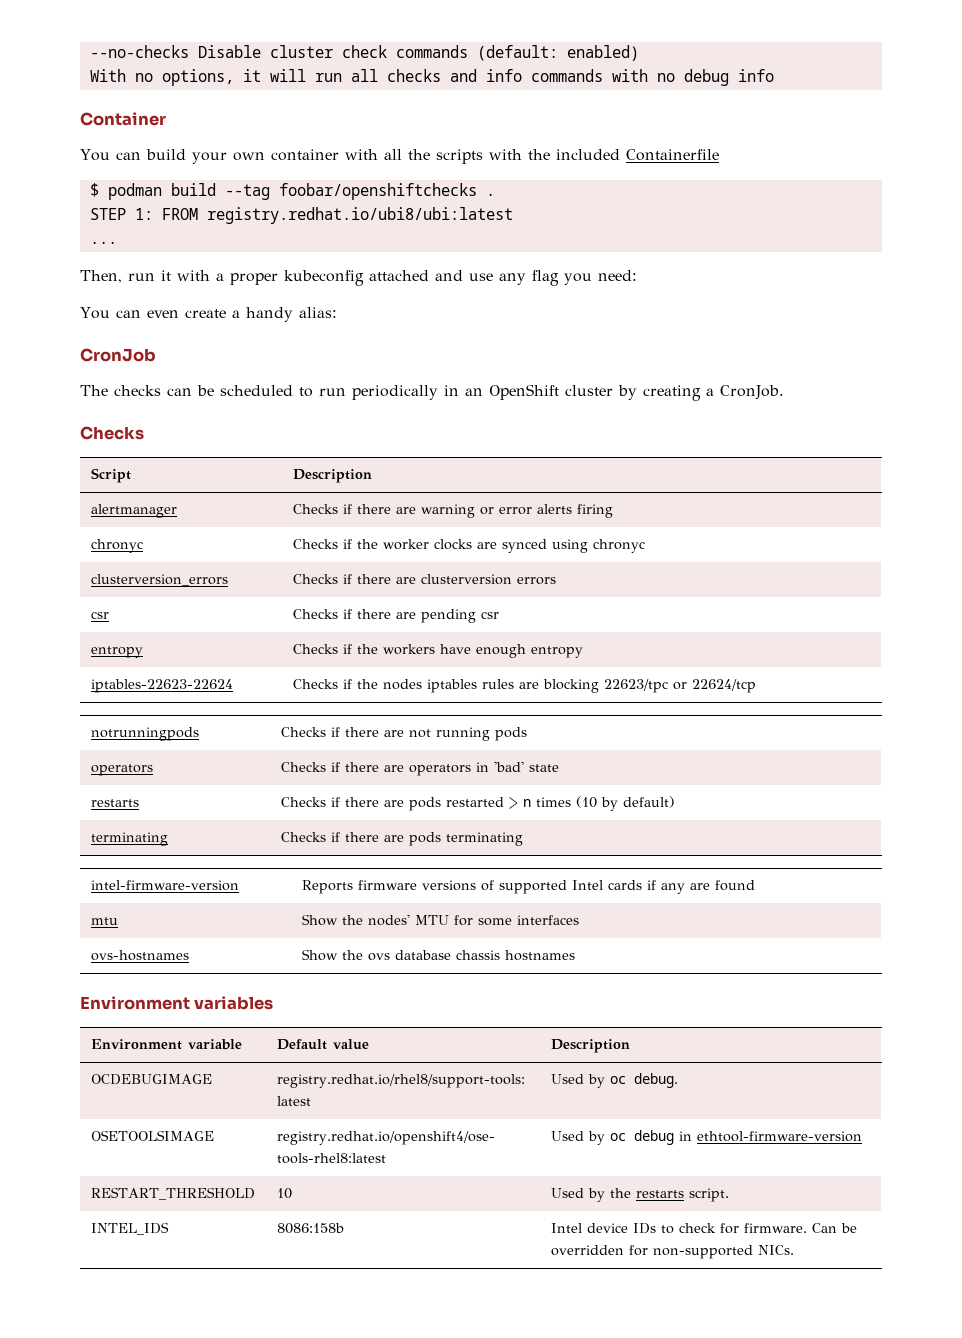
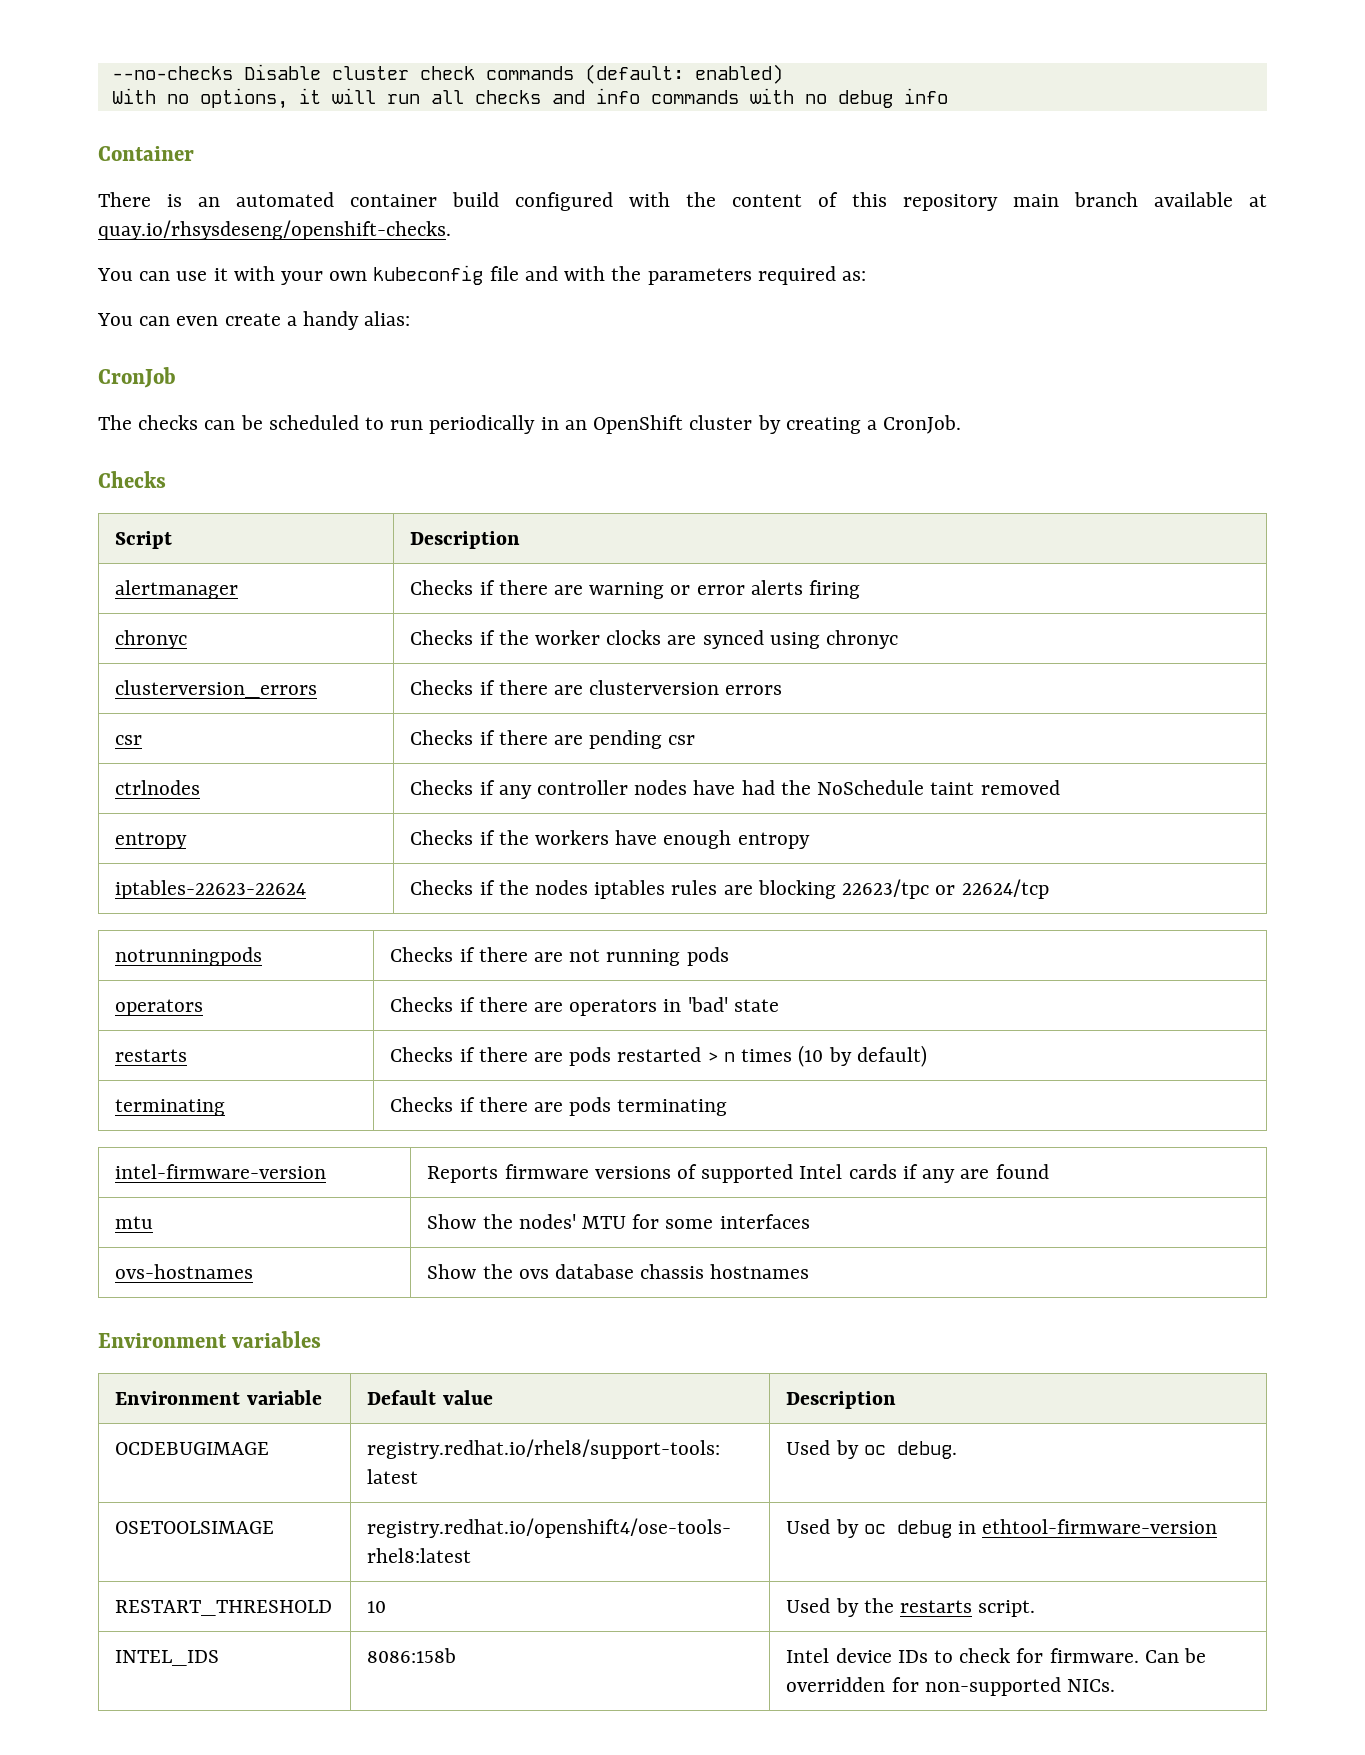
- You can build your own container with all the scripts with the included Containerfile
- $ podman build --tag foobar/openshiftchecks .
- STEP 1: FROM registry.redhat.io/ubi8/ubi:latest
- ...
- Then, run it with a proper kubeconfig attached and use any flag you need:
+ There is an automated container build configured with the content of this repository main branch available at quay.io/rhsysdeseng/openshift-checks.
+ You can use it with your own kubeconfig file and with the parameters required as:
+ ctrlnodes | Checks if any controller nodes have had the NoSchedule taint removed

